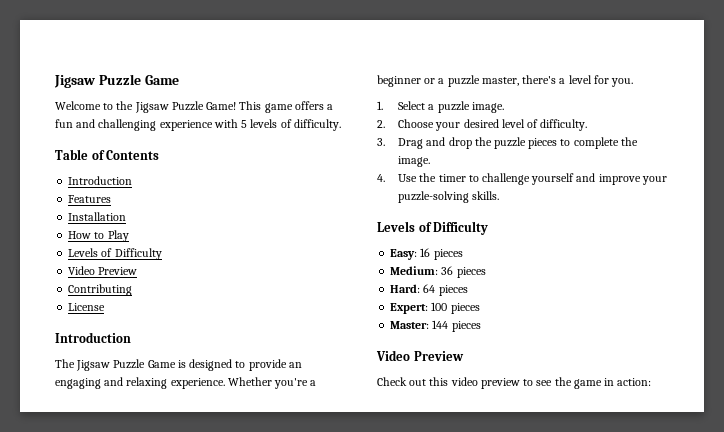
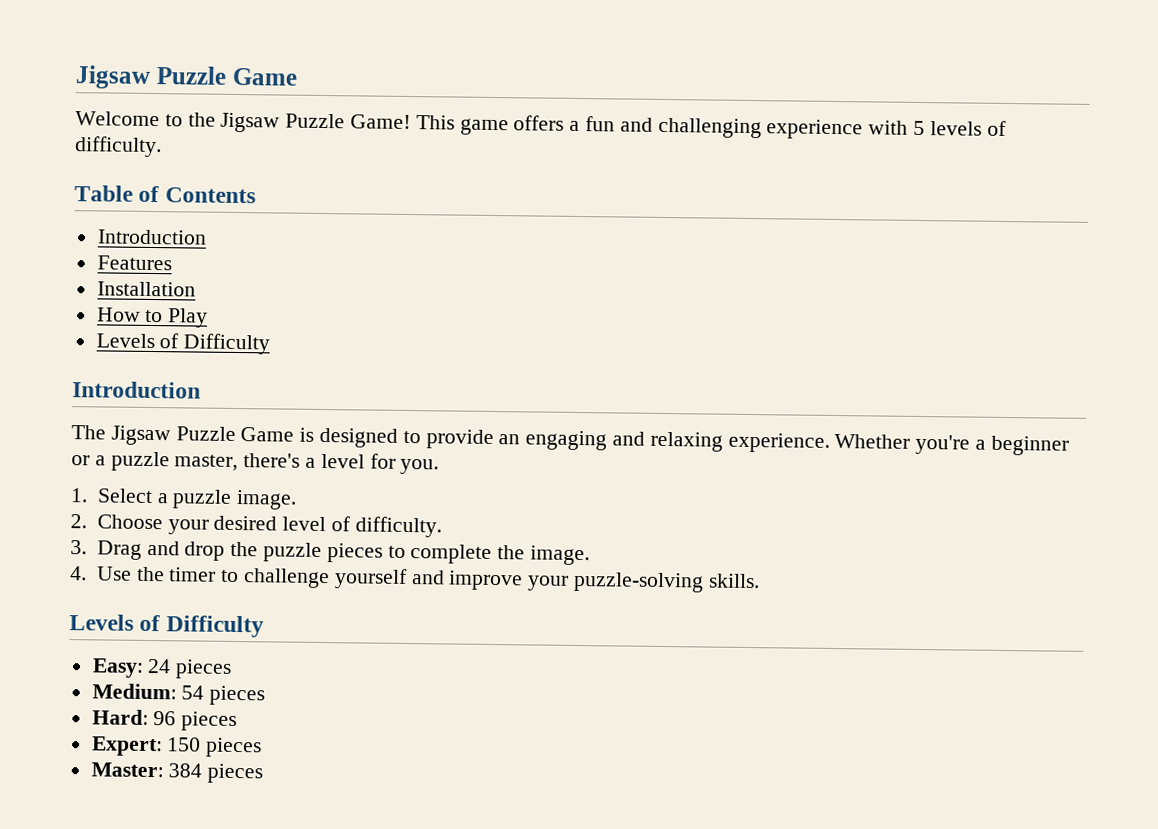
  How to Play
  Levels of Difficulty
- Video Preview
- Contributing
- License
- Easy: 16 pieces
+ Easy: 24 pieces
- Medium: 36 pieces
+ Medium: 54 pieces
- Hard: 64 pieces
+ Hard: 96 pieces
- Expert: 100 pieces
+ Expert: 150 pieces
- Master: 144 pieces
- Video Preview
- Check out this video preview to see the game in action:
+ Master: 384 pieces

